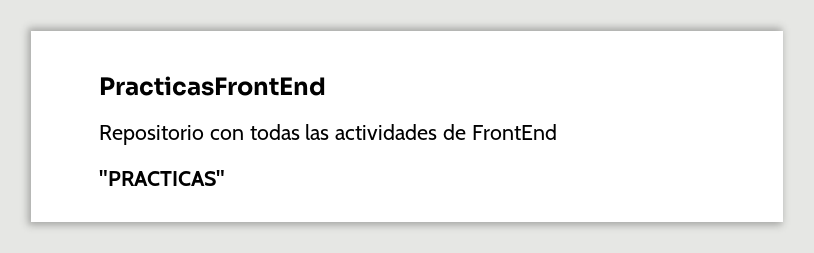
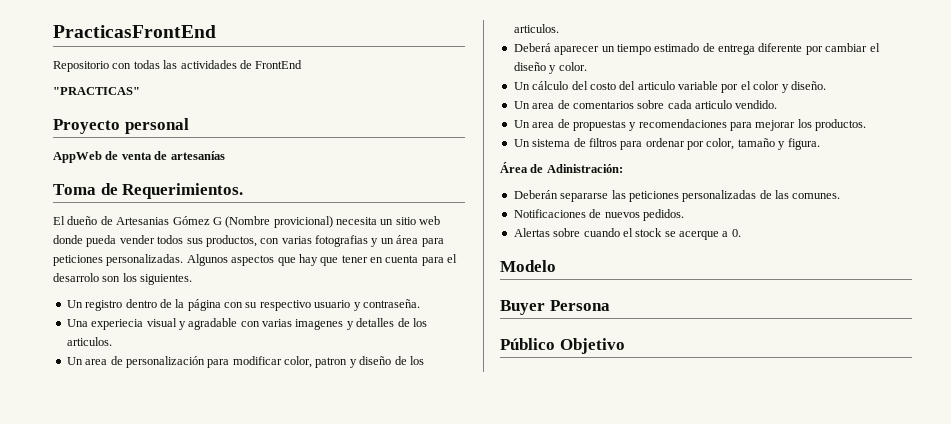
+ Proyecto personal
+ AppWeb de venta de artesanías
+ Toma de Requerimientos.
+ El dueño de Artesanias Gómez G (Nombre provicional) necesita un sitio web donde pueda vender todos sus productos, con varias fotografias y un área para peticiones personalizadas. Algunos aspectos que hay que tener en cuenta para el desarrolo son los siguientes.
+ Un registro dentro de la página con su respectivo usuario y contraseña.
+ Una experiecia visual y agradable con varias imagenes y detalles de los articulos.
+ Un area de personalización para modificar color, patron y diseño de los articulos.
+ Deberá aparecer un tiempo estimado de entrega diferente por cambiar el diseño y color.
+ Un cálculo del costo del articulo variable por el color y diseño.
+ Un area de comentarios sobre cada articulo vendido.
+ Un area de propuestas y recomendaciones para mejorar los productos.
+ Un sistema de filtros para ordenar por color, tamaño y figura.
+ Área de Adinistración:
+ Deberán separarse las peticiones personalizadas de las comunes.
+ Notificaciones de nuevos pedidos.
+ Alertas sobre cuando el stock se acerque a 0.
+ Modelo
+ Buyer Persona
+ Público Objetivo

